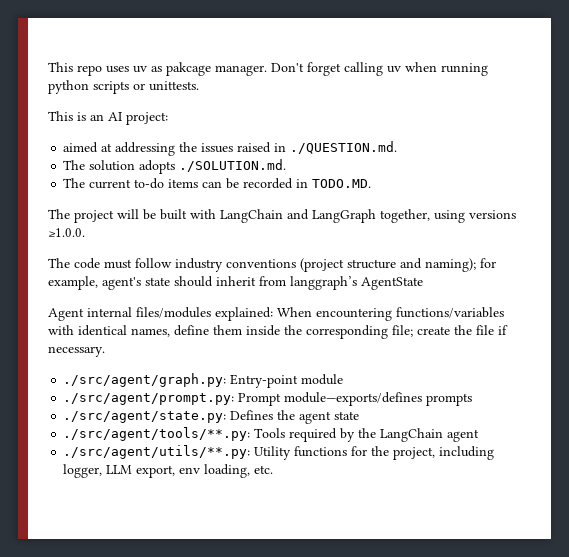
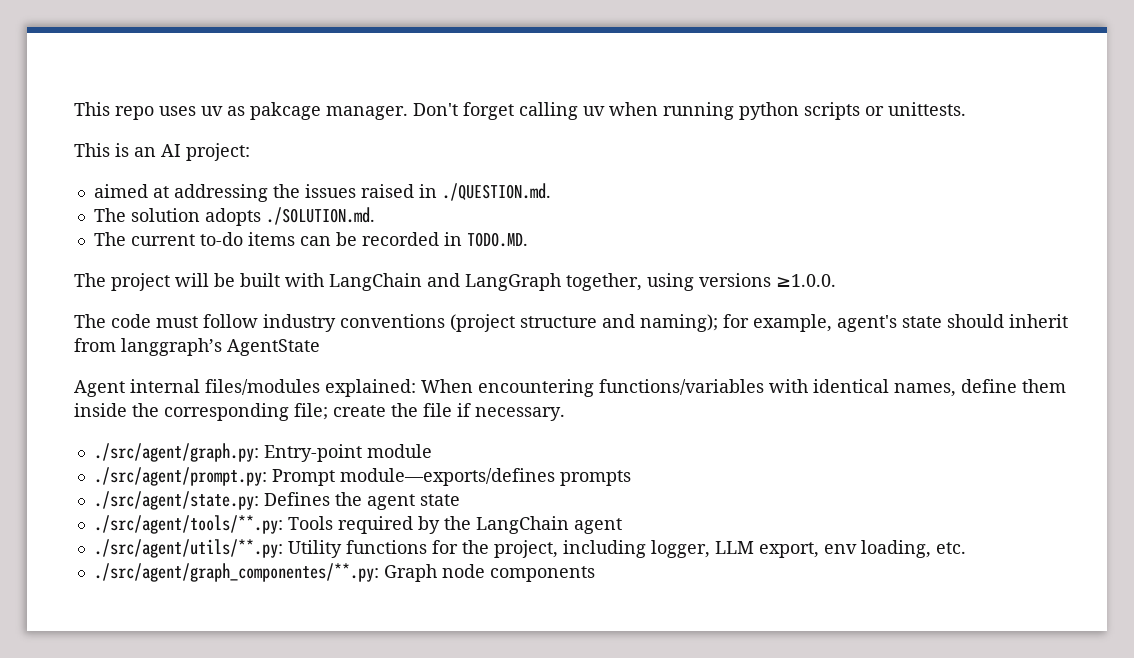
+ ./src/agent/graph_componentes/**.py: Graph node components

